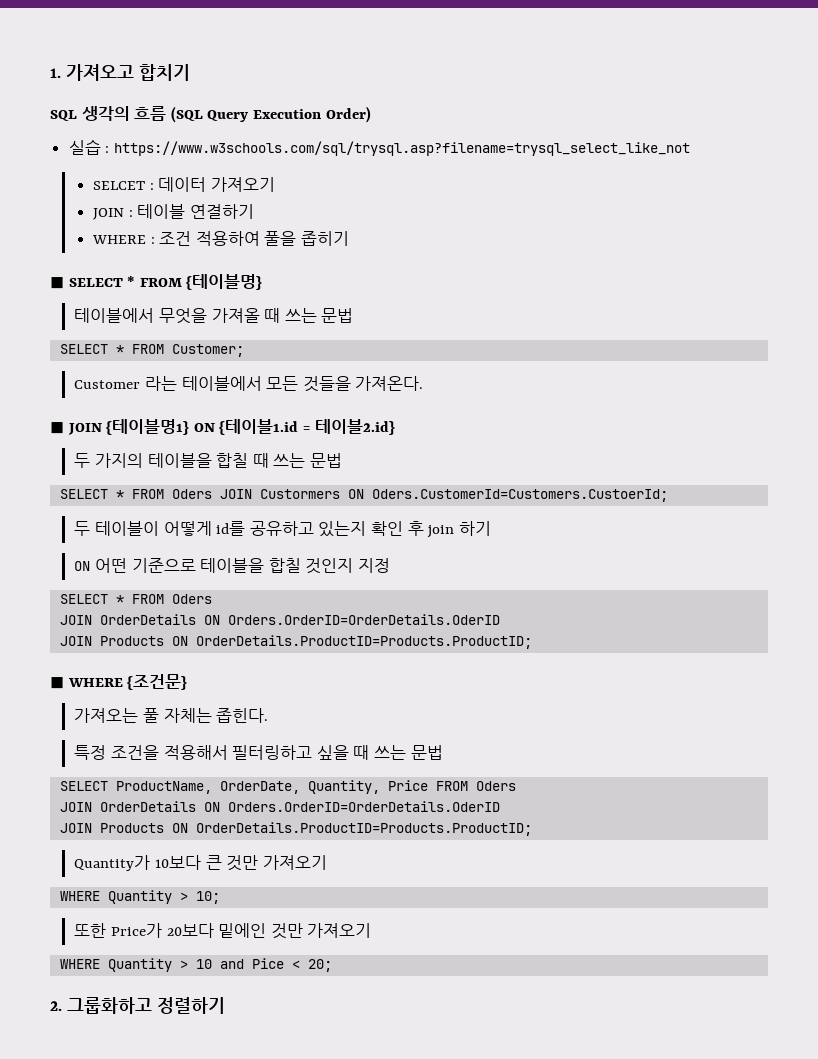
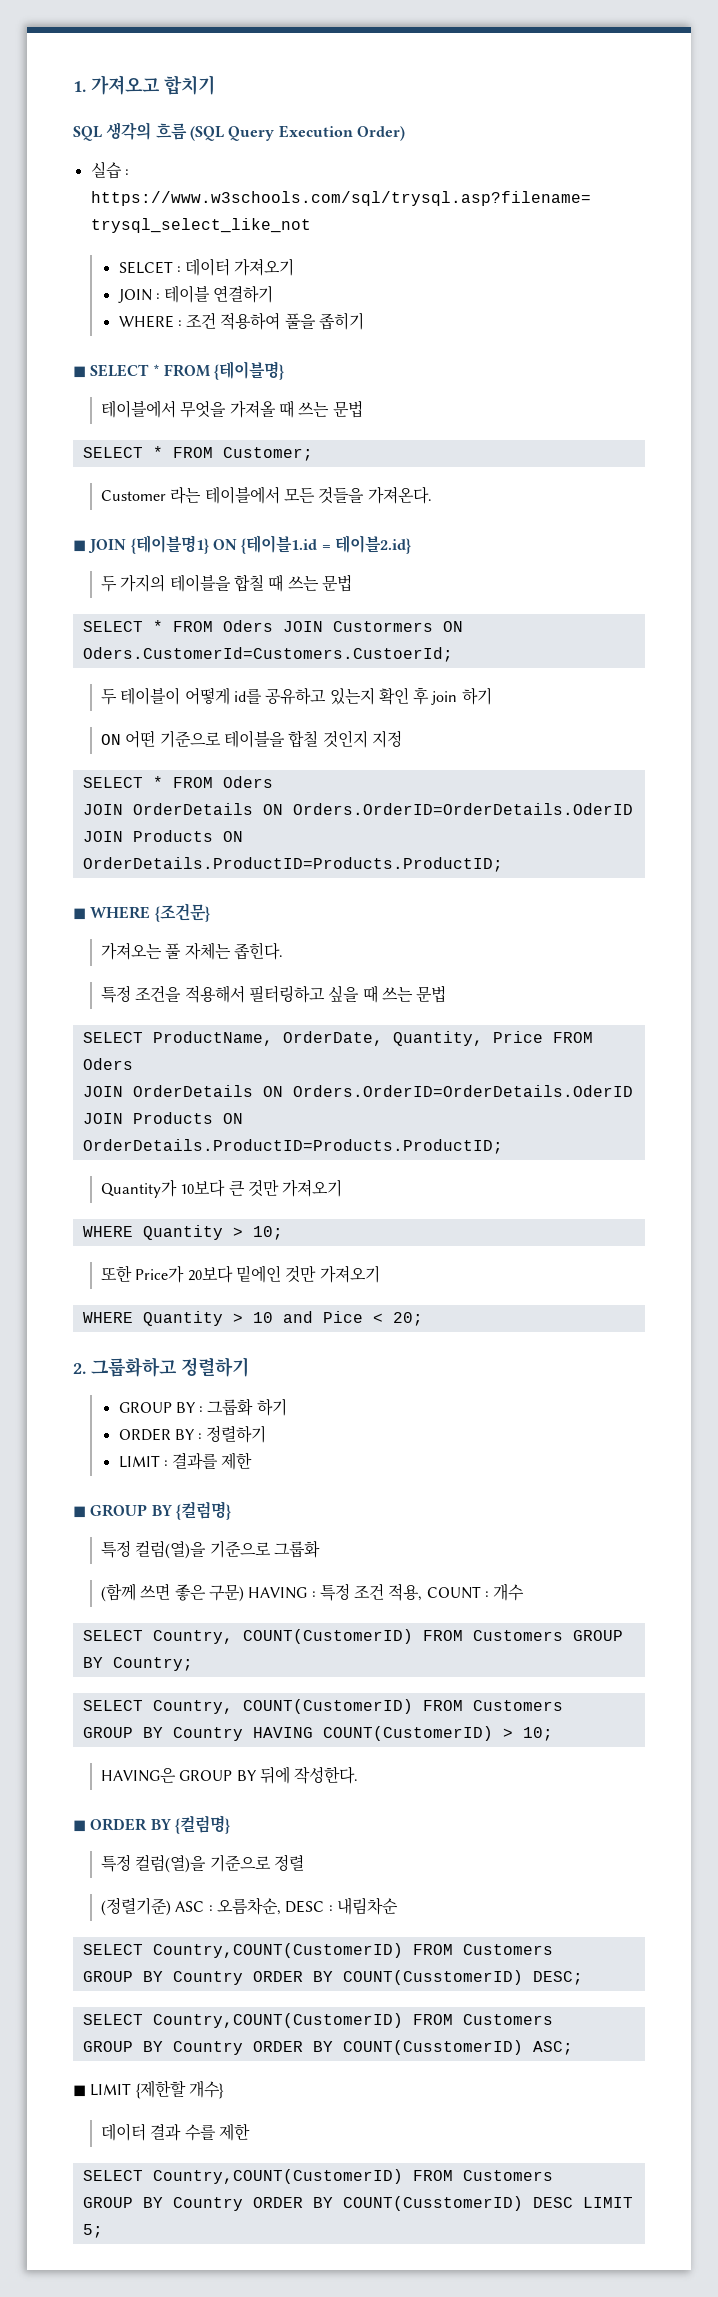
+ GROUP BY : 그룹화 하기
+ ORDER BY : 정렬하기
+ LIMIT : 결과를 제한
+ ◼ GROUP BY {컬럼명}
+ 특정 컬럼(열)을 기준으로 그룹화
+ (함께 쓰면 좋은 구문) HAVING : 특정 조건 적용, COUNT : 개수
+ SELECT Country, COUNT(CustomerID) FROM Customers GROUP BY Country;
+ SELECT Country, COUNT(CustomerID) FROM Customers
+ GROUP BY Country HAVING COUNT(CustomerID) > 10;
+ HAVING은 GROUP BY 뒤에 작성한다.
+ ◼ ORDER BY {컬럼명}
+ 특정 컬럼(열)을 기준으로 정렬
+ (정렬기준) ASC : 오름차순, DESC : 내림차순
+ SELECT Country,COUNT(CustomerID) FROM Customers
+ GROUP BY Country ORDER BY COUNT(CusstomerID) DESC;
+ SELECT Country,COUNT(CustomerID) FROM Customers
+ GROUP BY Country ORDER BY COUNT(CusstomerID) ASC;
+ ◼ LIMIT {제한할 개수}
+ 데이터 결과 수를 제한
+ SELECT Country,COUNT(CustomerID) FROM Customers
+ GROUP BY Country ORDER BY COUNT(CusstomerID) DESC LIMIT 5;

